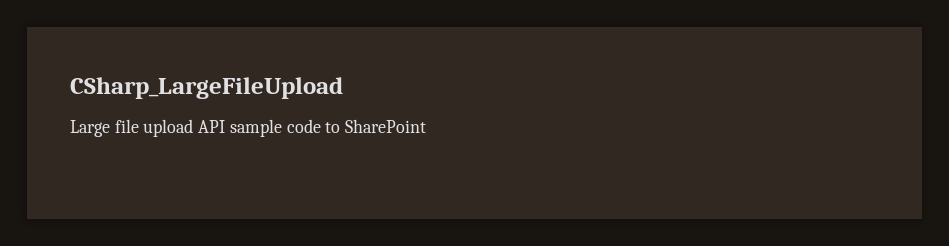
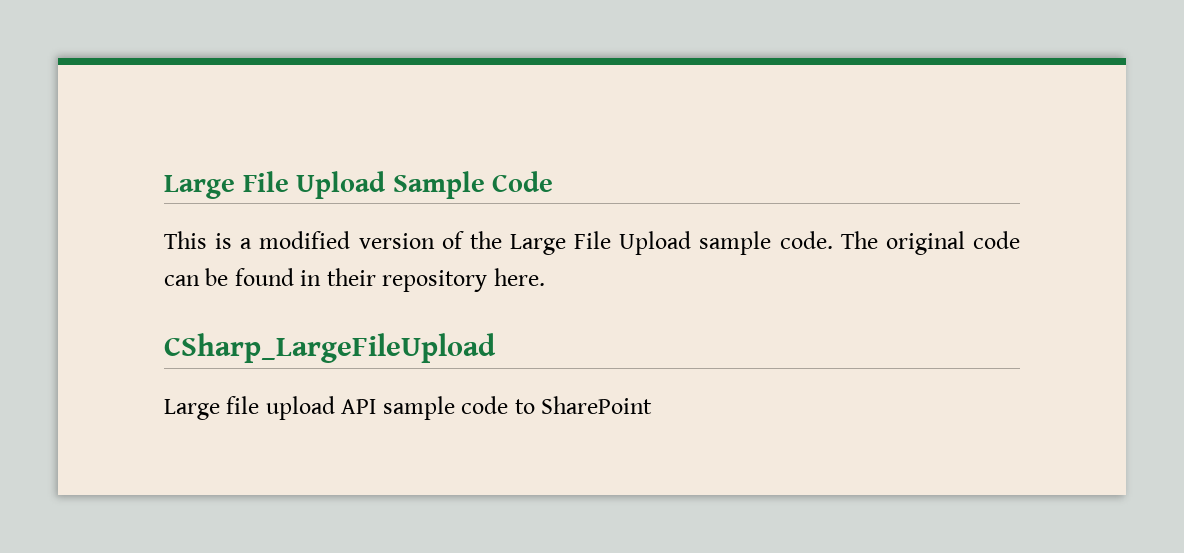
+ Large File Upload Sample Code
+ This is a modified version of the Large File Upload sample code. The original code can be found in their repository here.

